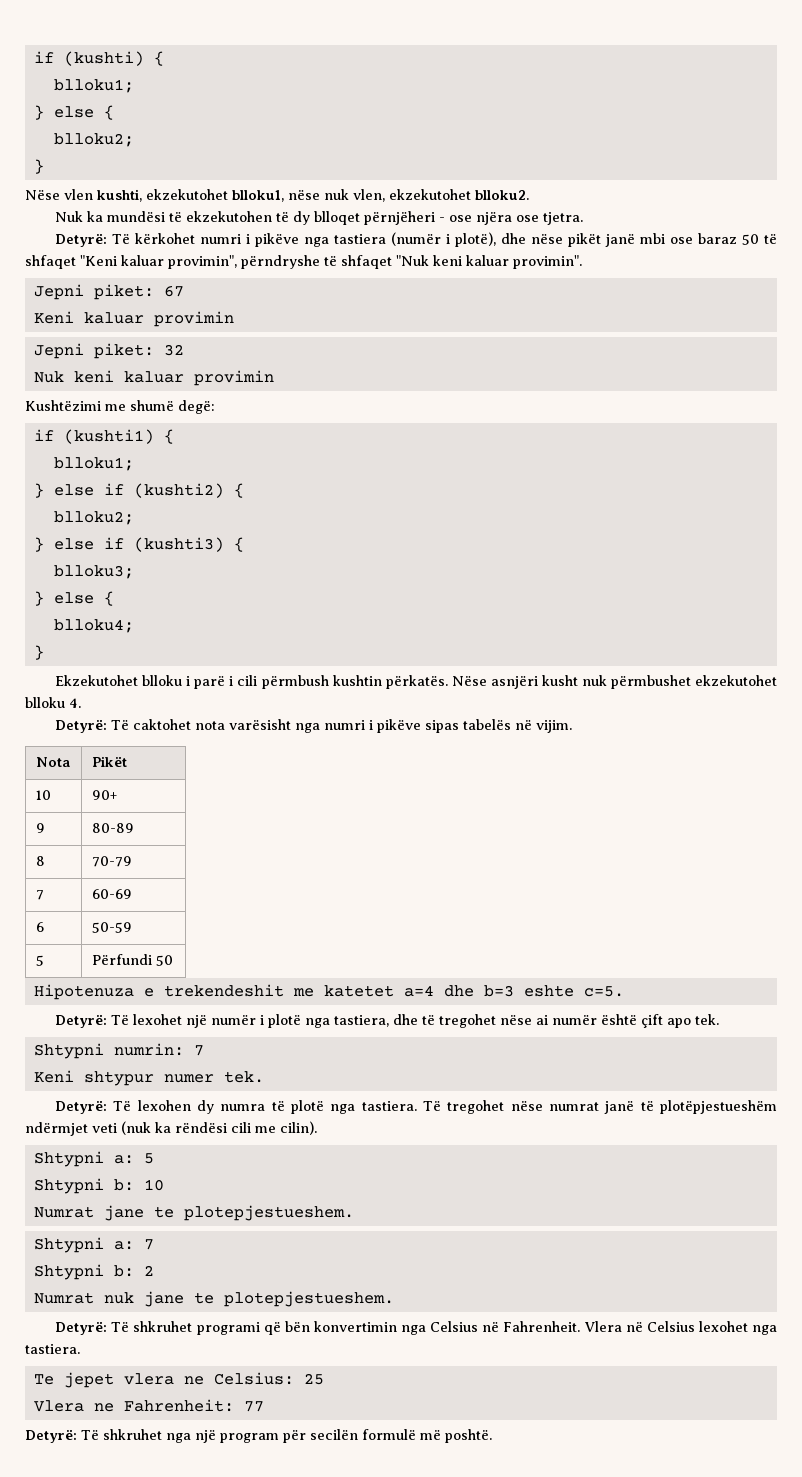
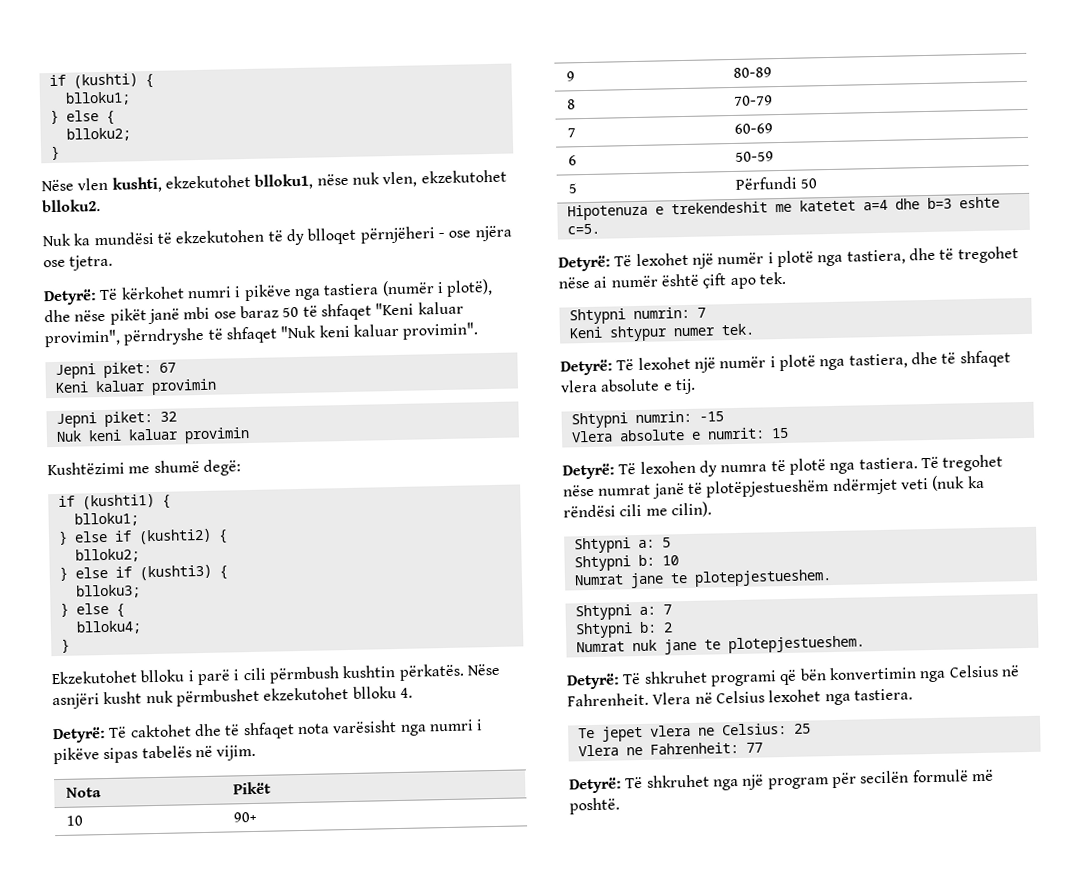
- Detyrë: Të caktohet nota varësisht nga numri i pikëve sipas tabelës në vijim.
+ Detyrë: Të caktohet dhe të shfaqet nota varësisht nga numri i pikëve sipas tabelës në vijim.
+ Detyrë: Të lexohet një numër i plotë nga tastiera, dhe të shfaqet vlera absolute e tij.
+ Shtypni numrin: -15
+ Vlera absolute e numrit: 15

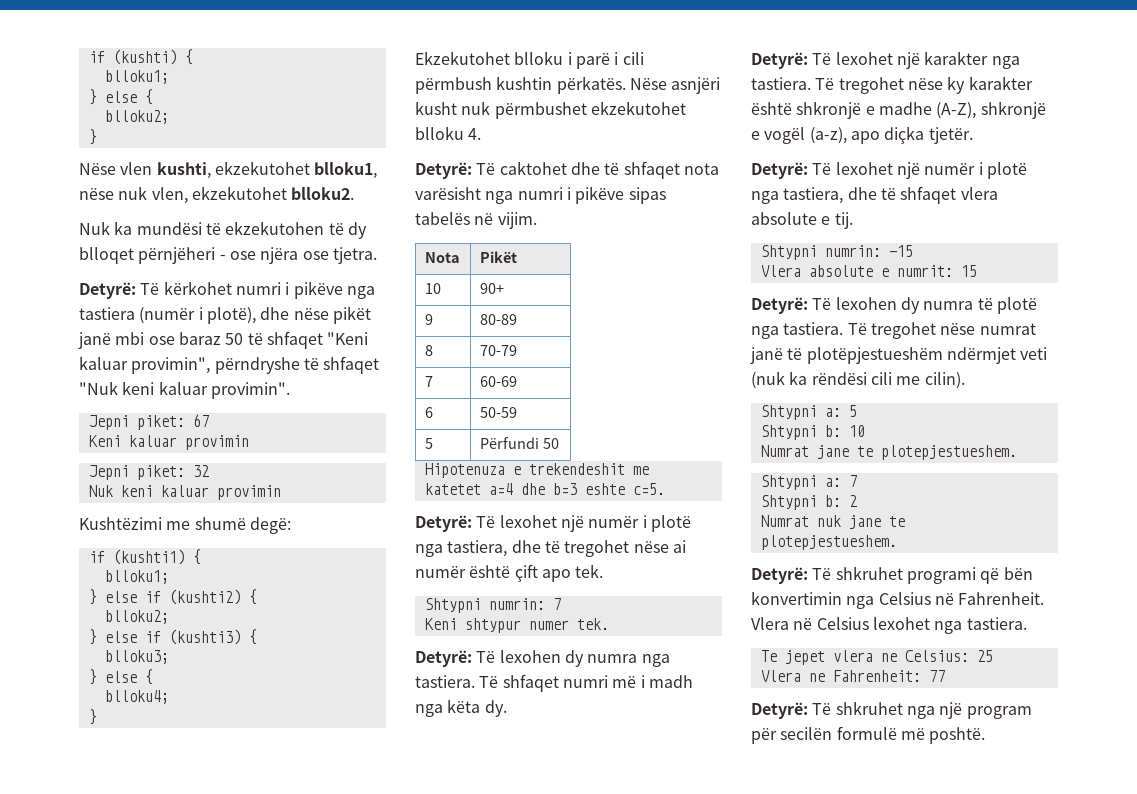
+ Detyrë: Të lexohen dy numra nga tastiera. Të shfaqet numri më i madh nga këta dy.
+ Detyrë: Të lexohet një karakter nga tastiera. Të tregohet nëse ky karakter është shkronjë e madhe (A-Z), shkronjë e vogël (a-z), apo diçka tjetër.

